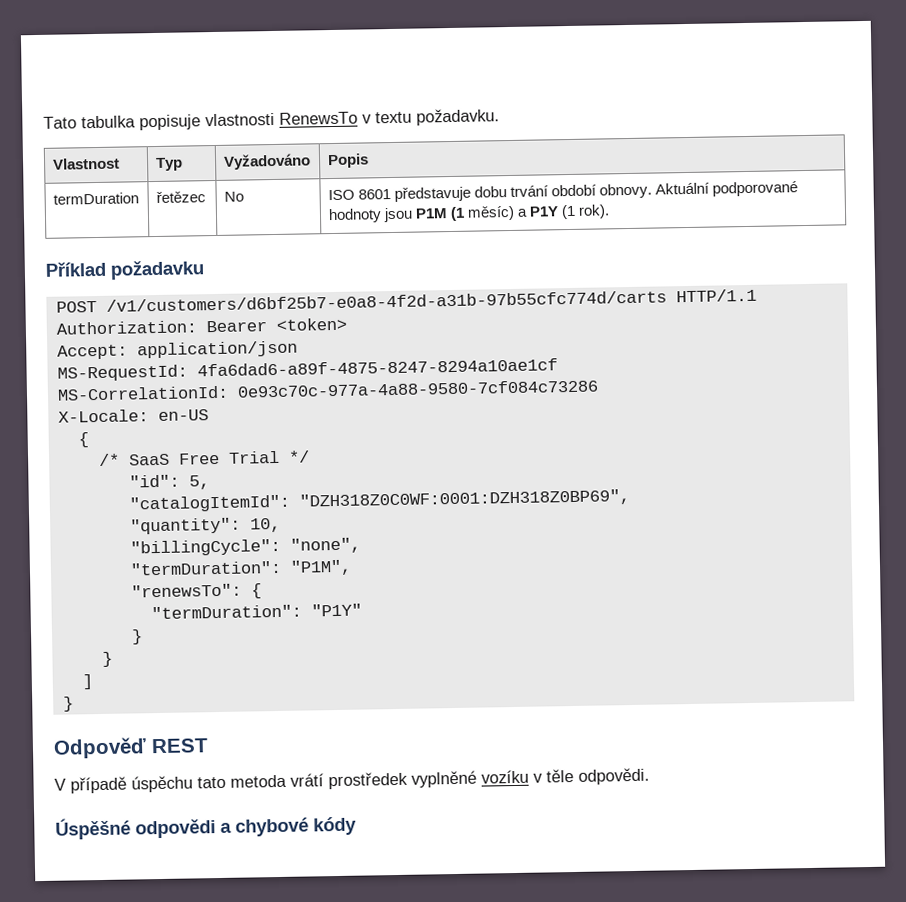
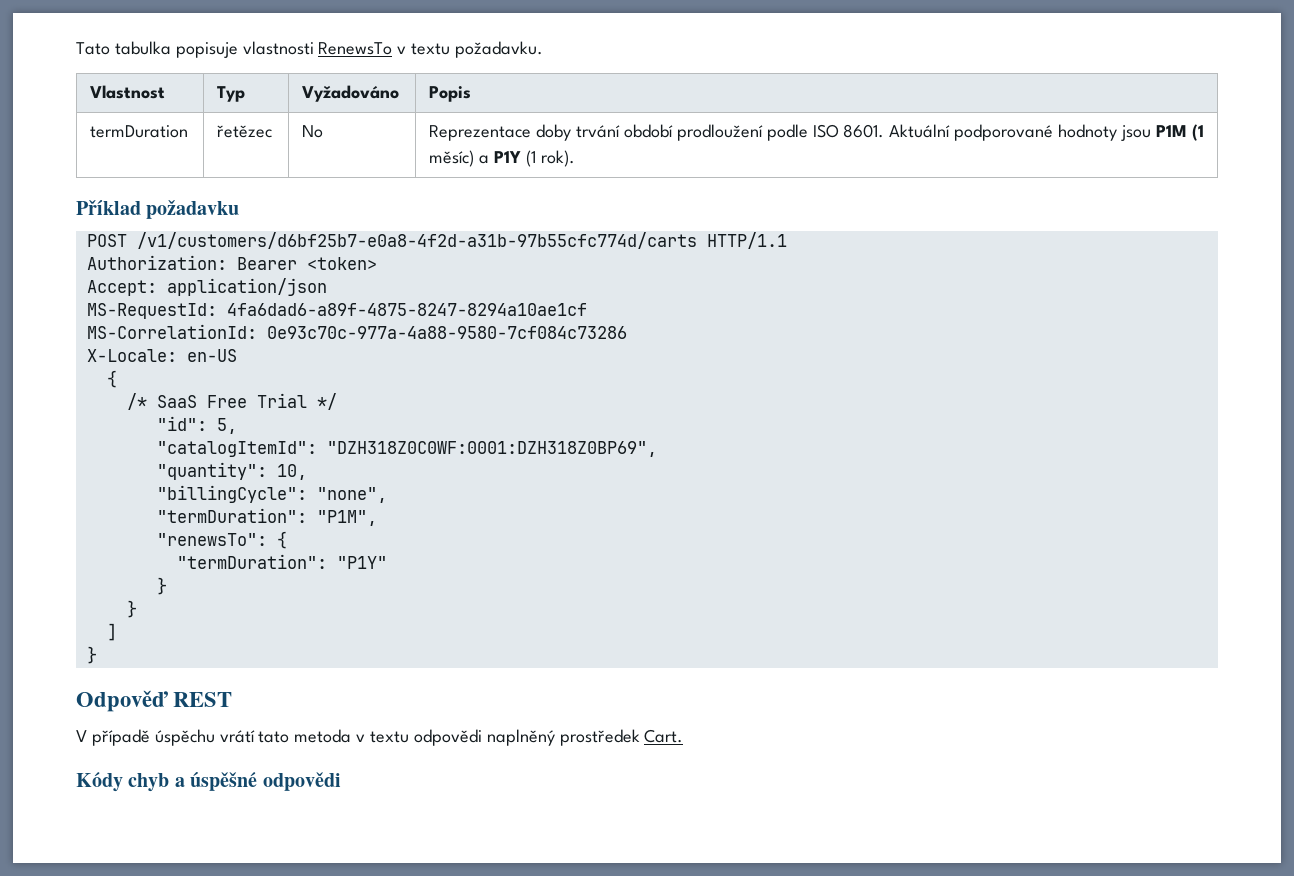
- termDuration | řetězec | No | ISO 8601 představuje dobu trvání období obnovy. Aktuální podporované hodnoty jsou P1M (1 měsíc) a P1Y (1 rok).
+ termDuration | řetězec | No | Reprezentace doby trvání období prodloužení podle ISO 8601. Aktuální podporované hodnoty jsou P1M (1 měsíc) a P1Y (1 rok).
- V případě úspěchu tato metoda vrátí prostředek vyplněné vozíku v těle odpovědi.
- Úspěšné odpovědi a chybové kódy
+ V případě úspěchu vrátí tato metoda v textu odpovědi naplněný prostředek Cart.
+ Kódy chyb a úspěšné odpovědi

